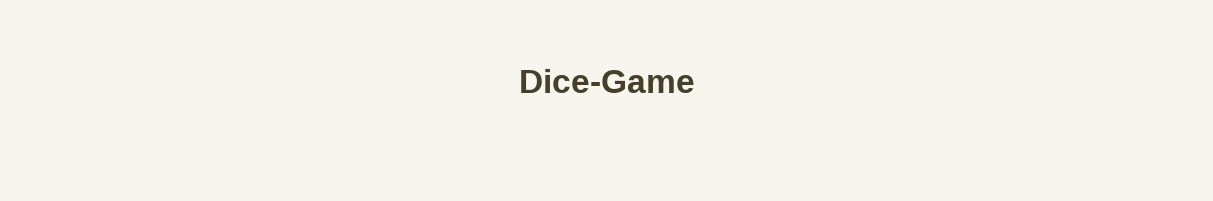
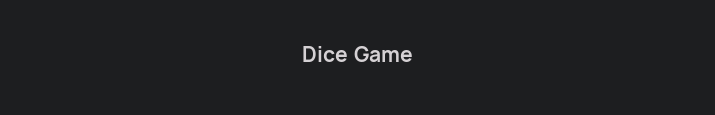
- Dice-Game
+ Dice Game

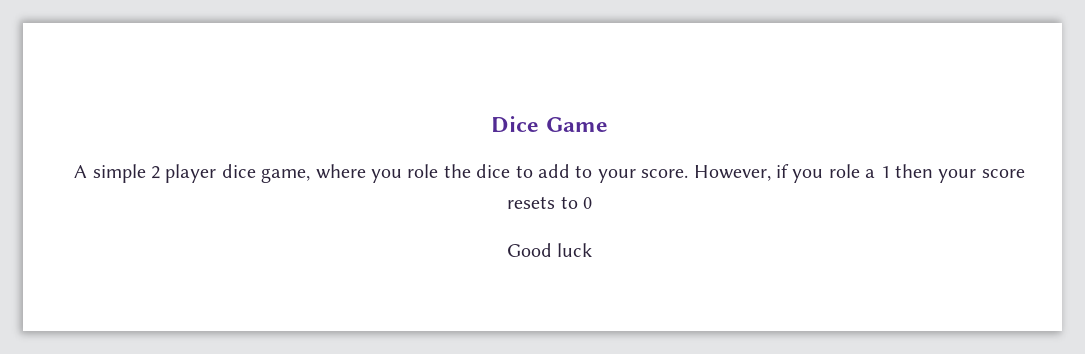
+ A simple 2 player dice game, where you role the dice to add to your score. However, if you role a 1 then your score resets to 0
+ Good luck

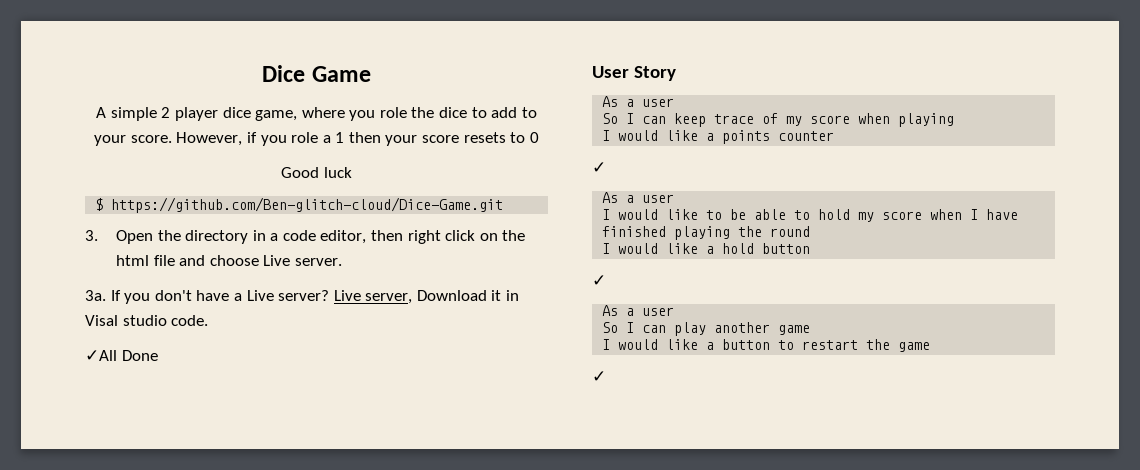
+ $ https://github.com/Ben-glitch-cloud/Dice-Game.git
+ 3. Open the directory in a code editor, then right click on the html file and choose Live server.
+ 3a. If you don't have a Live server? Live server, Download it in Visal studio code.
+ ✓All Done
+ User Story
+ As a user
+ So I can keep trace of my score when playing
+ I would like a points counter
+ ✓
+ As a user
+ I would like to be able to hold my score when I have finished playing the round
+ I would like a hold button
+ ✓
+ As a user
+ So I can play another game
+ I would like a button to restart the game
+ ✓

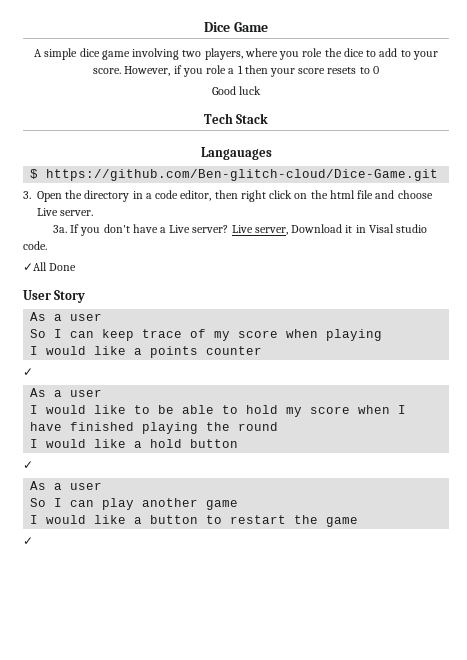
- A simple 2 player dice game, where you role the dice to add to your score.
+ A simple dice game involving two players, where you role the dice to add to your score.
+ Tech Stack
+ Langauages

